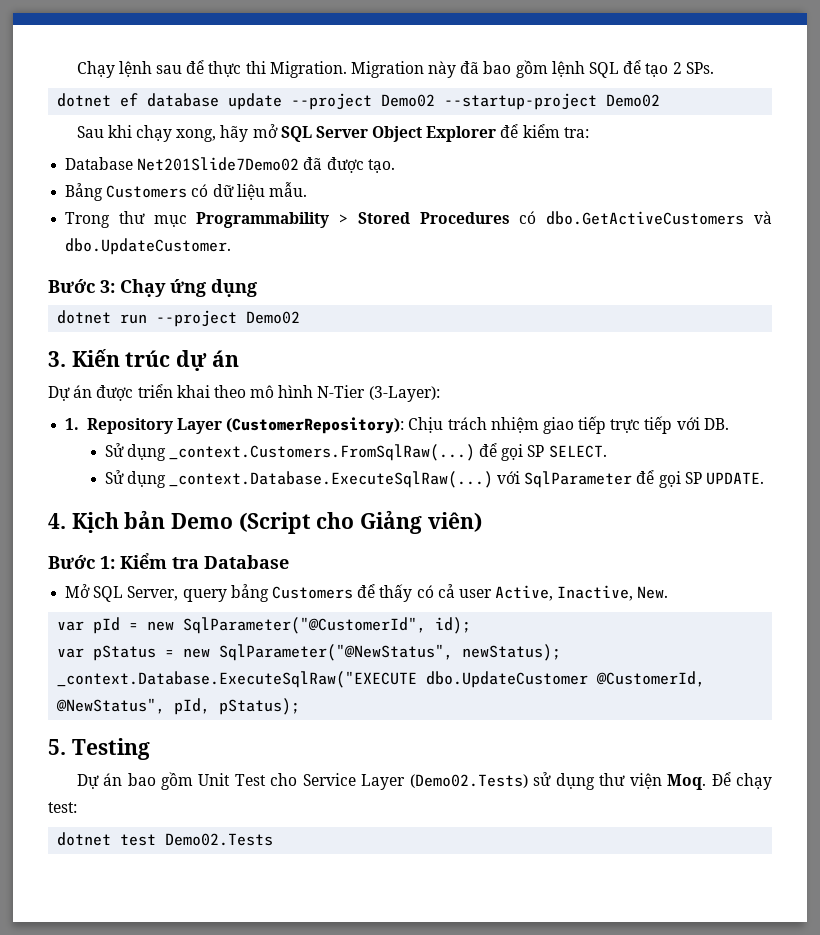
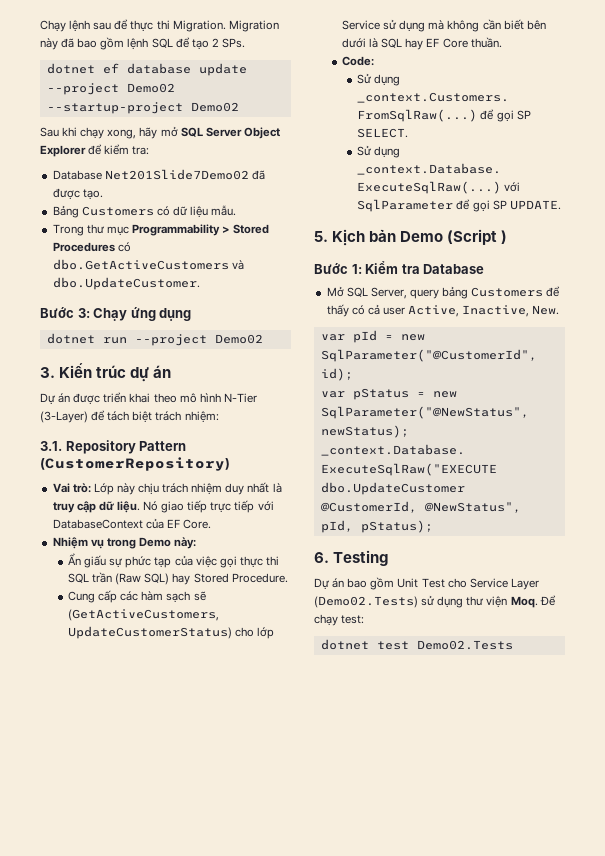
- Dự án được triển khai theo mô hình N-Tier (3-Layer):
- 1. Repository Layer (CustomerRepository): Chịu trách nhiệm giao tiếp trực tiếp với DB.
+ Dự án được triển khai theo mô hình N-Tier (3-Layer) để tách biệt trách nhiệm:
+ 3.1. Repository Pattern (CustomerRepository)
+ Vai trò: Lớp này chịu trách nhiệm duy nhất là truy cập dữ liệu. Nó giao tiếp trực tiếp với DatabaseContext của EF Core.
+ Nhiệm vụ trong Demo này:
+ Ẩn giấu sự phức tạp của việc gọi thực thi SQL trần (Raw SQL) hay Stored Procedure.
+ Cung cấp các hàm sạch sẽ (GetActiveCustomers, UpdateCustomerStatus) cho lớp Service sử dụng mà không cần biết bên dưới là SQL hay EF Core thuần.
+ Code:
- 4. Kịch bản Demo (Script cho Giảng viên)
+ 5. Kịch bản Demo (Script )
- 5. Testing
+ 6. Testing

